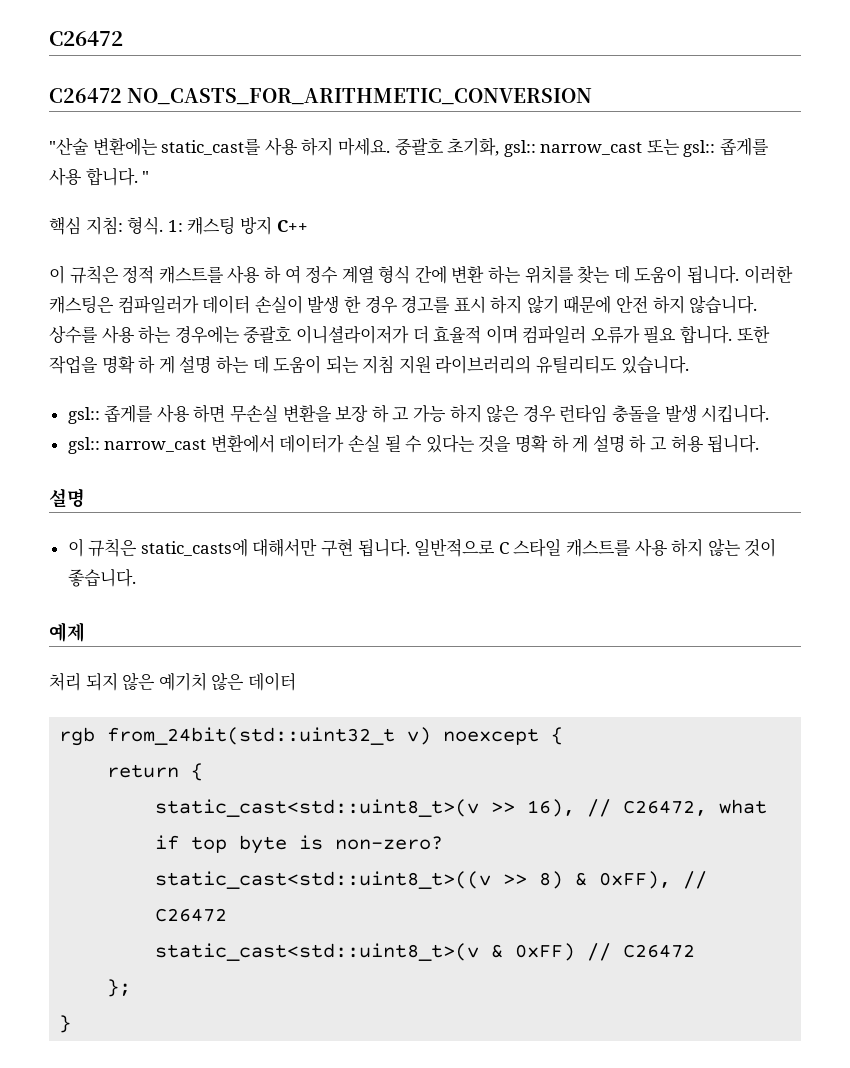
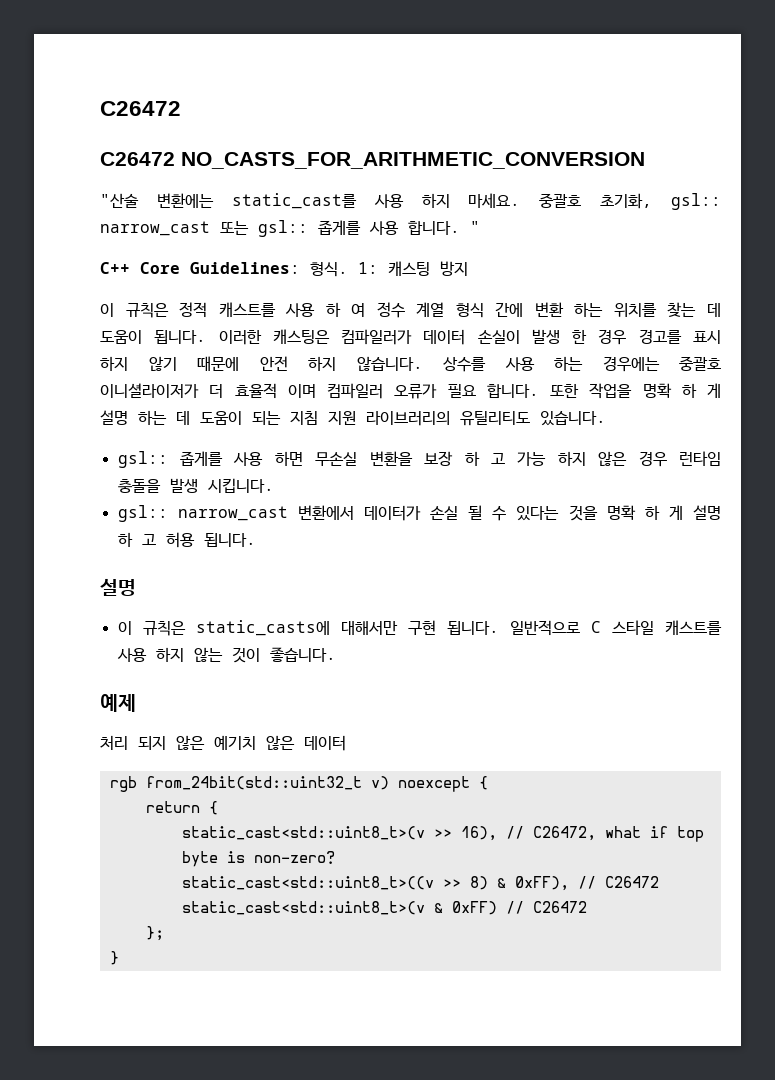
- 핵심 지침: 형식.
+ C++ Core Guidelines: 형식.
- 1: 캐스팅 방지 C++
+ 1: 캐스팅 방지

